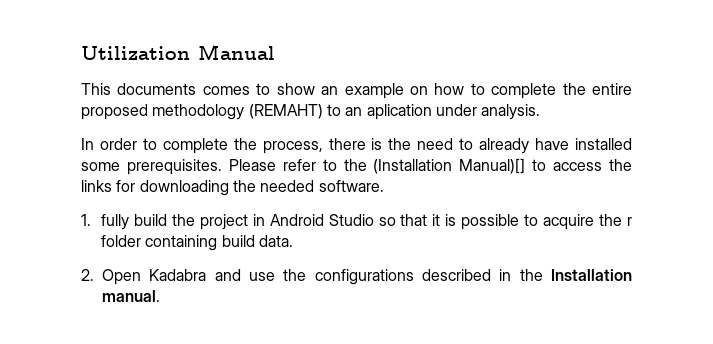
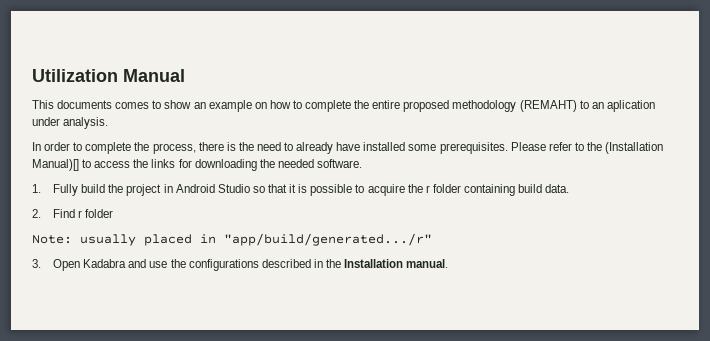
- 1. fully build the project in Android Studio so that it is possible to acquire the r folder containing build data.
+ 1. Fully build the project in Android Studio so that it is possible to acquire the r folder containing build data.
- 2. Open Kadabra and use the configurations described in the Installation manual.
+ 2. Find r folder
+ Note: usually placed in "app/build/generated.../r"
+ 3. Open Kadabra and use the configurations described in the Installation manual.

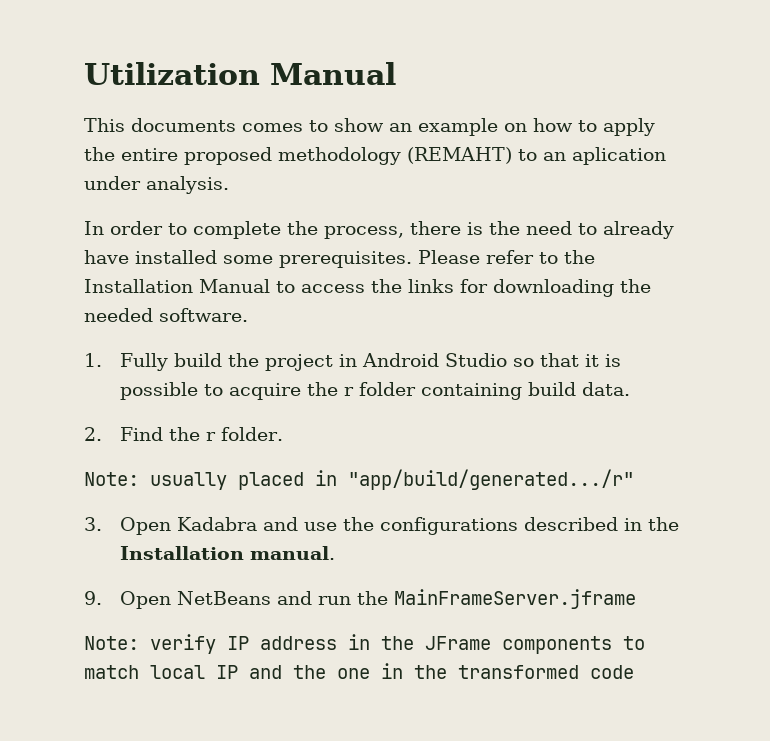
- This documents comes to show an example on how to complete the entire proposed methodology (REMAHT) to an aplication under analysis.
+ This documents comes to show an example on how to apply the entire proposed methodology (REMAHT) to an aplication under analysis.
- Please refer to the (Installation Manual)[] to access the links for downloading the needed software.
+ Please refer to the Installation Manual to access the links for downloading the needed software.
- 2. Find r folder
+ 2. Find the r folder.
+ 9. Open NetBeans and run the MainFrameServer.jframe
+ Note: verify IP address in the JFrame components to match local IP and the one in the transformed code

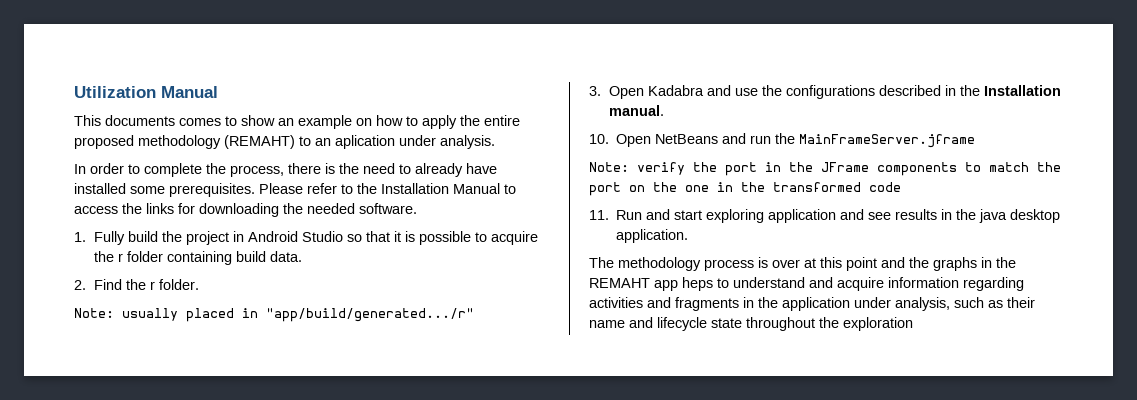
- 9. Open NetBeans and run the MainFrameServer.jframe
+ 10. Open NetBeans and run the MainFrameServer.jframe
- Note: verify IP address in the JFrame components to match local IP and the one in the transformed code
+ Note: verify the port in the JFrame components to match the port on the one in the transformed code
+ 11. Run and start exploring application and see results in the java desktop application.
+ The methodology process is over at this point and the graphs in the REMAHT app heps to understand and acquire information regarding activities and fragments in the application under analysis, such as their name and lifecycle state throughout the exploration

